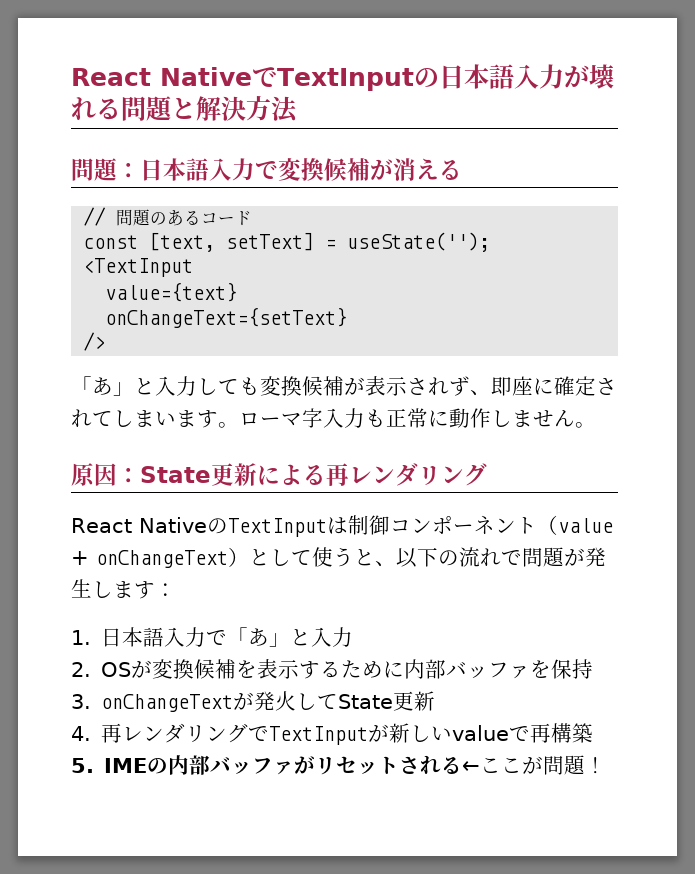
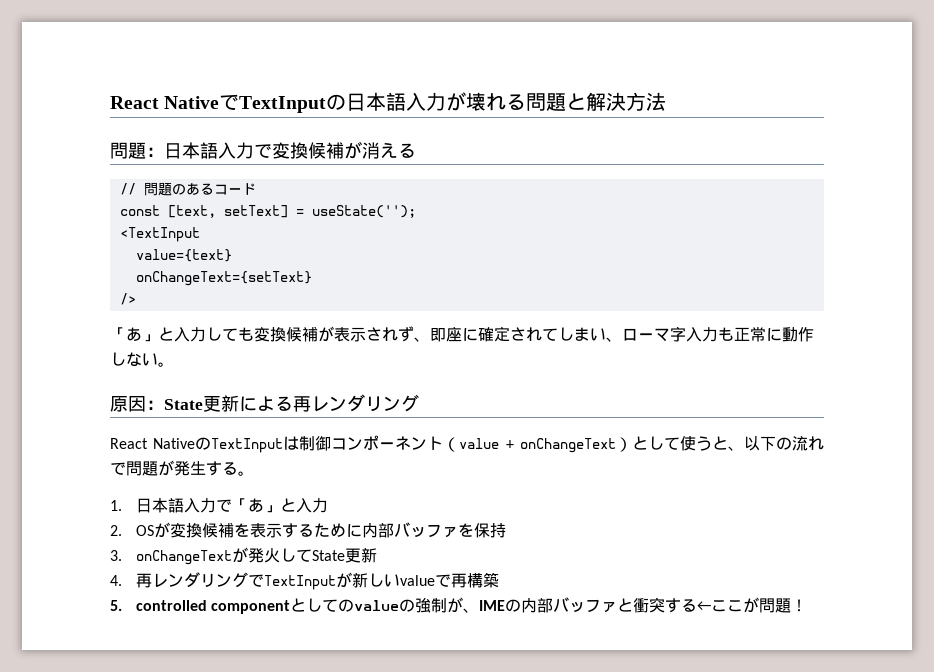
- 「あ」と入力しても変換候補が表示されず、即座に確定されてしまいます。ローマ字入力も正常に動作しません。
+ 「あ」と入力しても変換候補が表示されず、即座に確定されてしまい、ローマ字入力も正常に動作しない。
- React NativeのTextInputは制御コンポーネント（value + onChangeText）として使うと、以下の流れで問題が発生します：
+ React NativeのTextInputは制御コンポーネント（value + onChangeText）として使うと、以下の流れで問題が発生する。
- 5. IMEの内部バッファがリセットされる←ここが問題！
+ 5. controlled componentとしてのvalueの強制が、IMEの内部バッファと衝突する←ここが問題！

